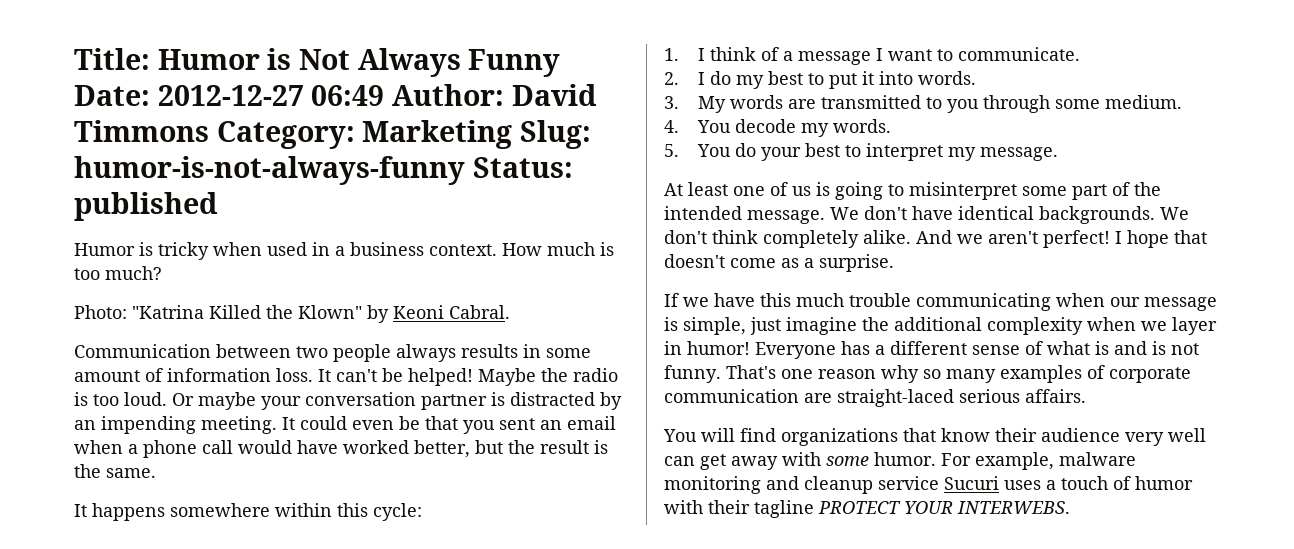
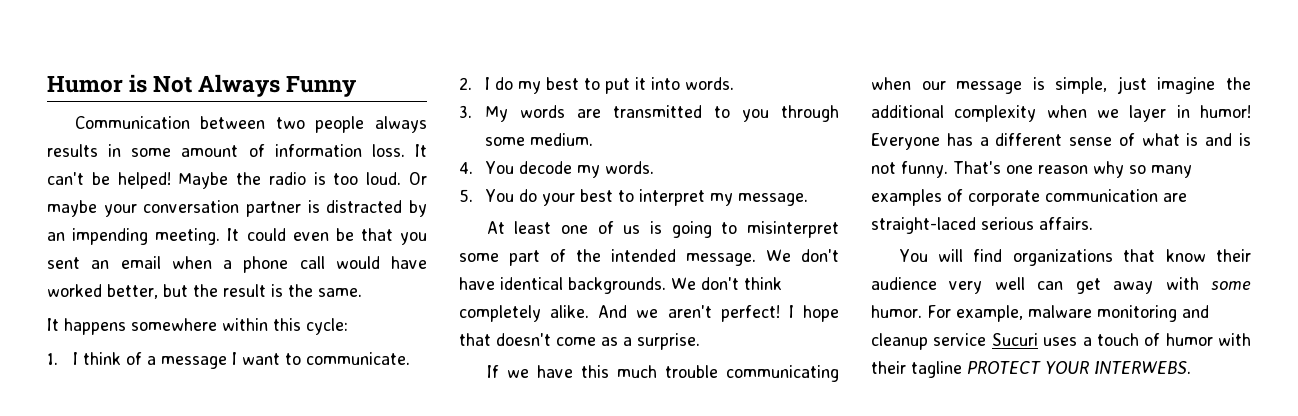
- Title: Humor is Not Always Funny Date: 2012-12-27 06:49 Author: David Timmons Category: Marketing Slug: humor-is-not-always-funny Status: published
- Humor is tricky when used in a business context. How much is too much?
- Photo: "Katrina Killed the Klown" by Keoni Cabral.
+ Humor is Not Always Funny

